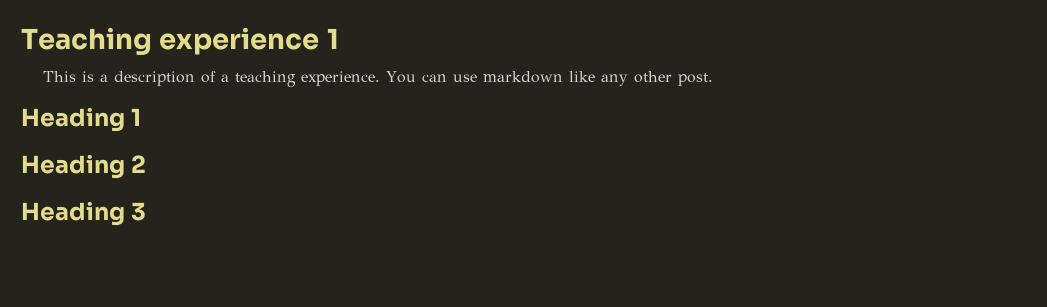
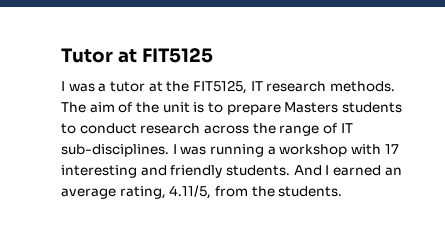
- Teaching experience 1
- This is a description of a teaching experience. You can use markdown like any other post.
- Heading 1
- Heading 2
- Heading 3
+ Tutor at FIT5125
+ I was a tutor at the FIT5125, IT research methods. The aim of the unit is to prepare Masters students to conduct research across the range of IT sub-disciplines. I was running a workshop with 17 interesting and friendly students. And I earned an average rating, 4.11/5, from the students.

